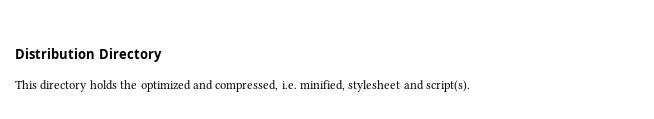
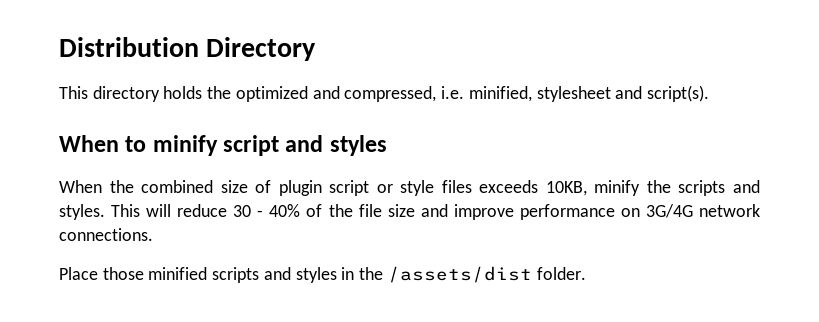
+ When to minify script and styles
+ When the combined size of plugin script or style files exceeds 10KB, minify the scripts and styles. This will reduce 30 - 40% of the file size and improve performance on 3G/4G network connections.
+ Place those minified scripts and styles in the /assets/dist folder.

